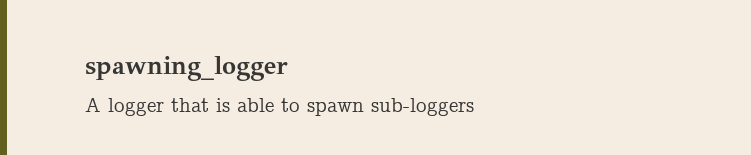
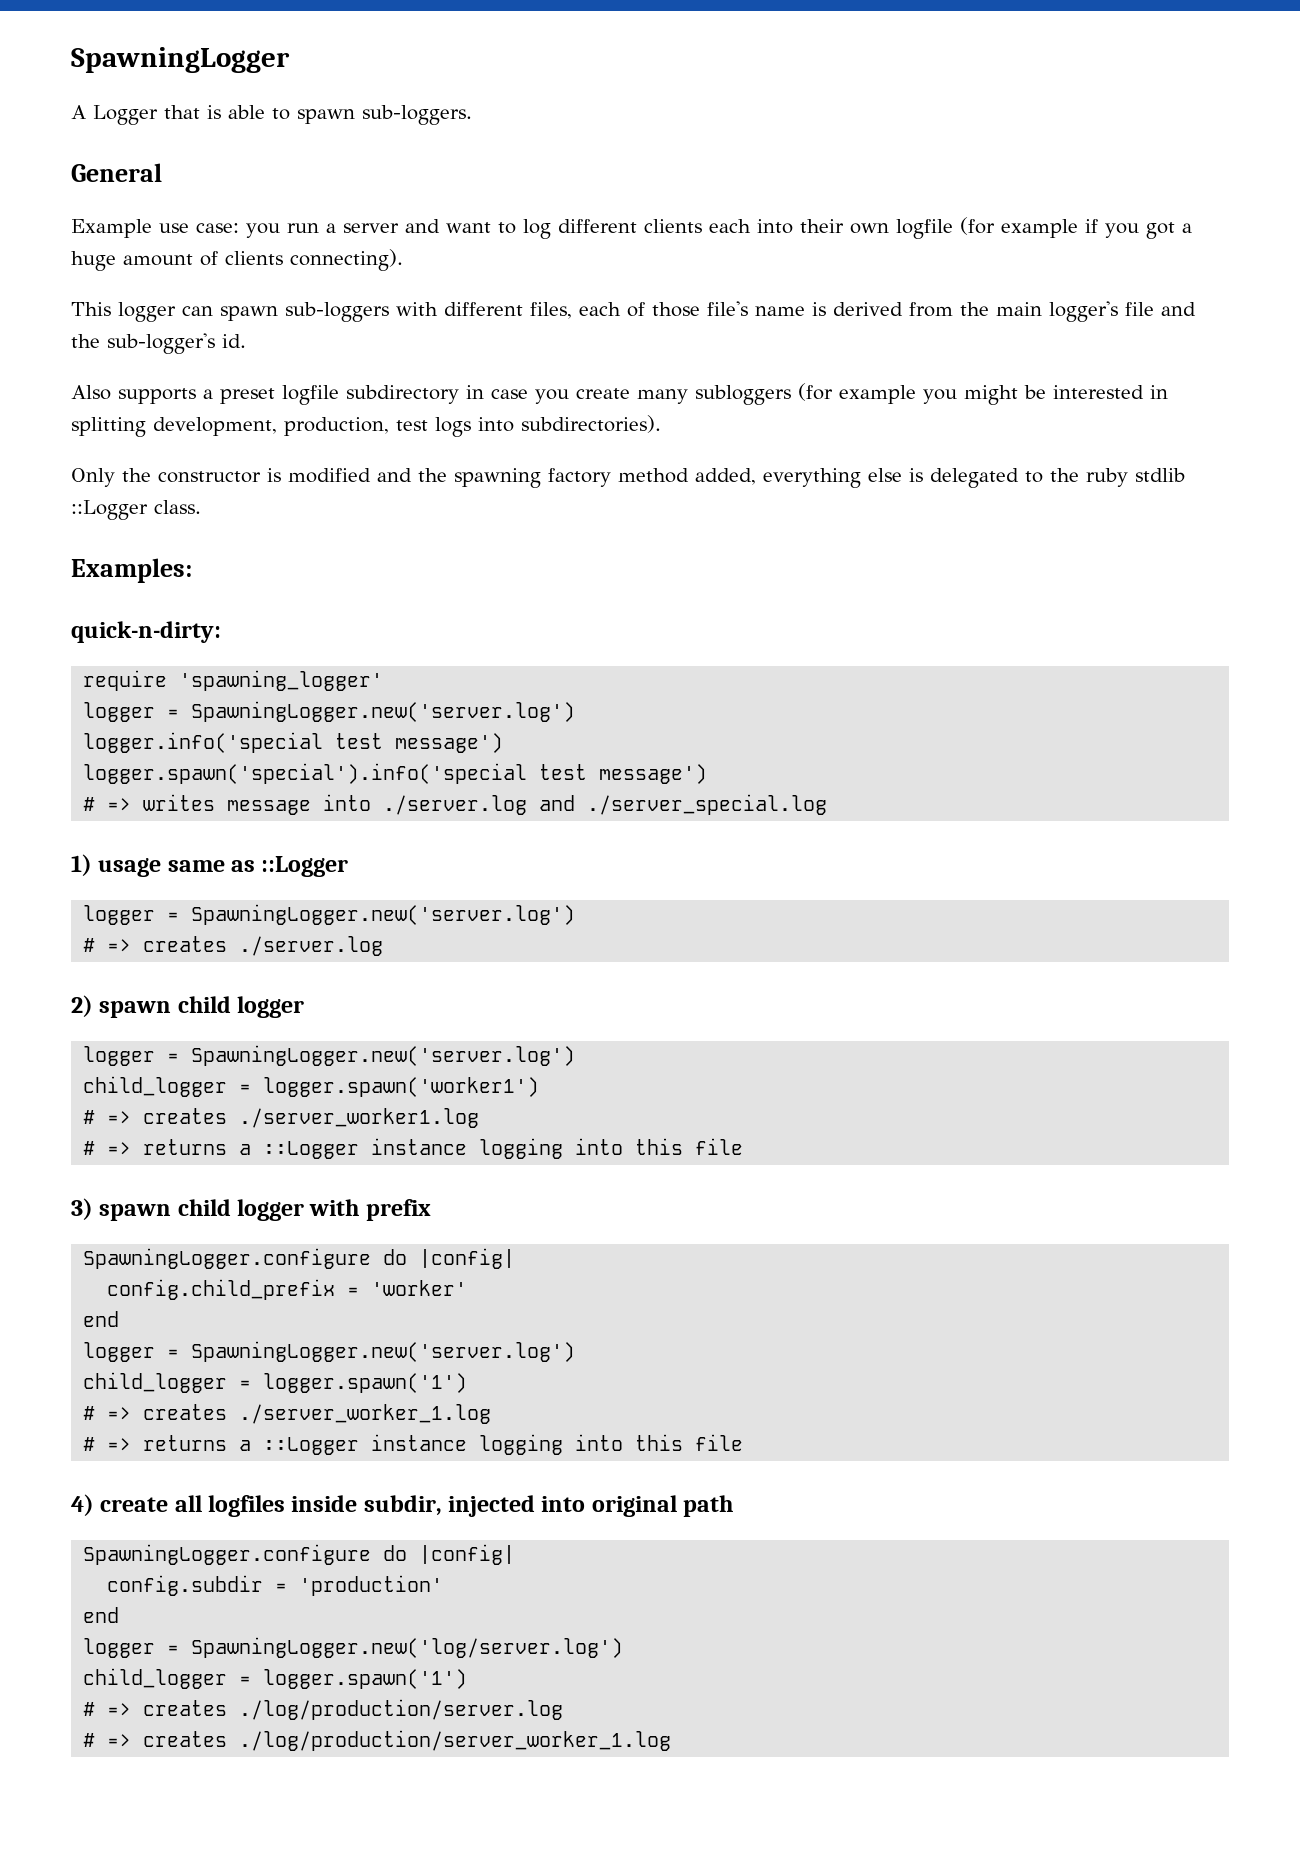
- spawning_logger
+ SpawningLogger
- A logger that is able to spawn sub-loggers
+ A Logger that is able to spawn sub-loggers.
+ General
+ Example use case: you run a server and want to log different clients each into their own logfile (for example if you got a huge amount of clients connecting).
+ This logger can spawn sub-loggers with different files, each of those file's name is derived from the main logger's file and the sub-logger's id.
+ Also supports a preset logfile subdirectory in case you create many subloggers (for example you might be interested in splitting development, production, test logs into subdirectories).
+ Only the constructor is modified and the spawning factory method added, everything else is delegated to the ruby stdlib ::Logger class.
+ Examples:
+ quick-n-dirty:
+ require 'spawning_logger'
+ logger = SpawningLogger.new('server.log')
+ logger.info('special test message')
+ logger.spawn('special').info('special test message')
+ # => writes message into ./server.log and ./server_special.log
+ 1) usage same as ::Logger
+ logger = SpawningLogger.new('server.log')
+ # => creates ./server.log
+ 2) spawn child logger
+ logger = SpawningLogger.new('server.log')
+ child_logger = logger.spawn('worker1')
+ # => creates ./server_worker1.log
+ # => returns a ::Logger instance logging into this file
+ 3) spawn child logger with prefix
+ SpawningLogger.configure do |config|
+ config.child_prefix = 'worker'
+ end
+ logger = SpawningLogger.new('server.log')
+ child_logger = logger.spawn('1')
+ # => creates ./server_worker_1.log
+ # => returns a ::Logger instance logging into this file
+ 4) create all logfiles inside subdir, injected into original path
+ SpawningLogger.configure do |config|
+ config.subdir = 'production'
+ end
+ logger = SpawningLogger.new('log/server.log')
+ child_logger = logger.spawn('1')
+ # => creates ./log/production/server.log
+ # => creates ./log/production/server_worker_1.log

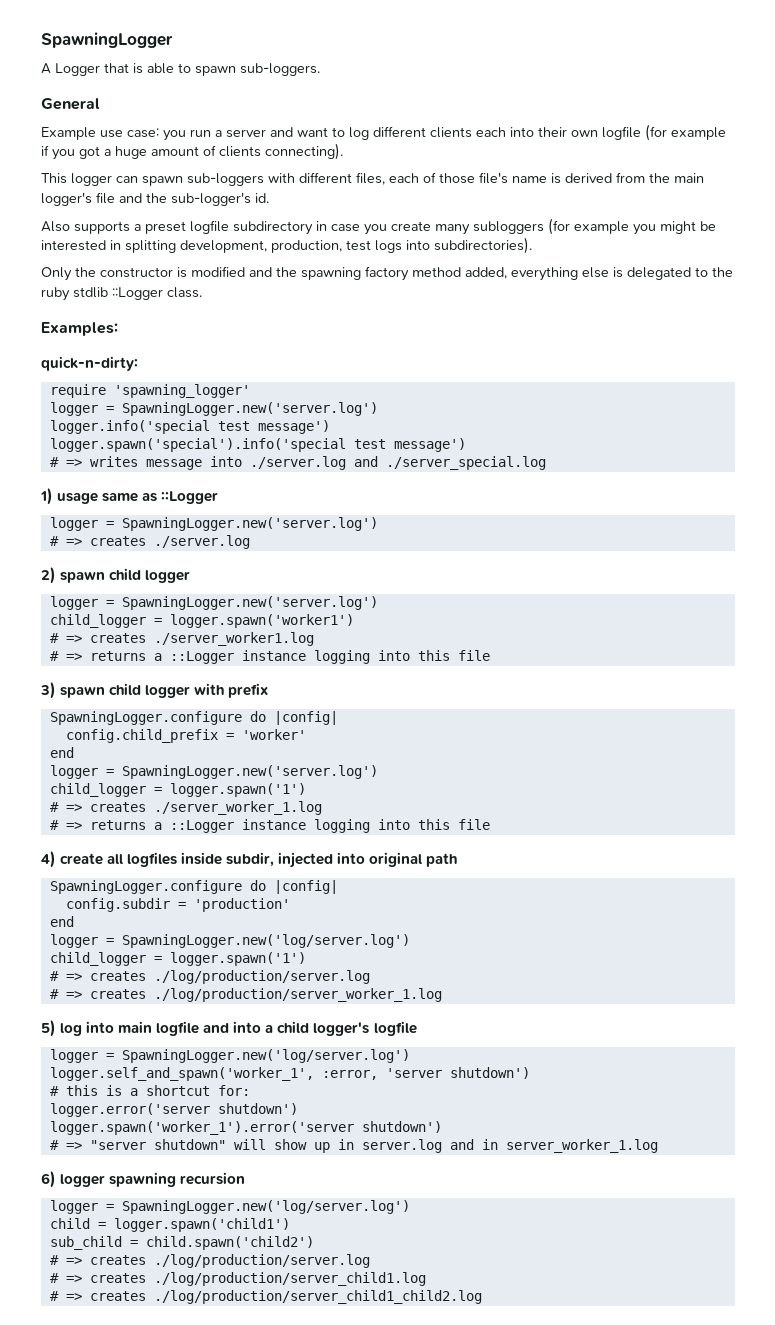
+ 5) log into main logfile and into a child logger's logfile
+ logger = SpawningLogger.new('log/server.log')
+ logger.self_and_spawn('worker_1', :error, 'server shutdown')
+ # this is a shortcut for:
+ logger.error('server shutdown')
+ logger.spawn('worker_1').error('server shutdown')
+ # => "server shutdown" will show up in server.log and in server_worker_1.log
+ 6) logger spawning recursion
+ logger = SpawningLogger.new('log/server.log')
+ child = logger.spawn('child1')
+ sub_child = child.spawn('child2')
+ # => creates ./log/production/server.log
+ # => creates ./log/production/server_child1.log
+ # => creates ./log/production/server_child1_child2.log

